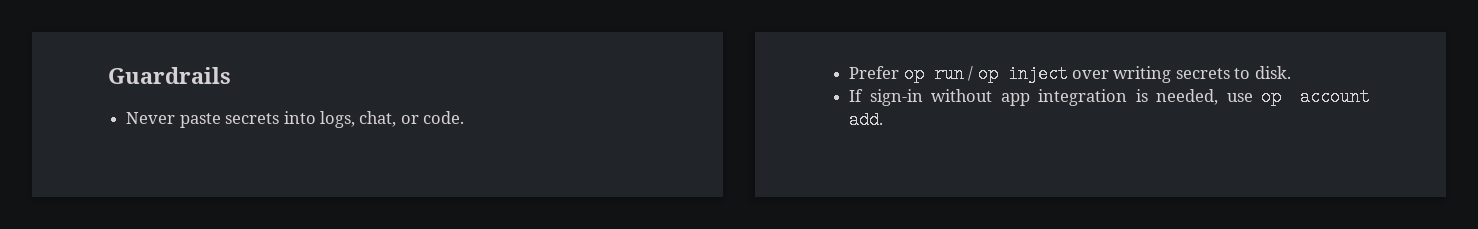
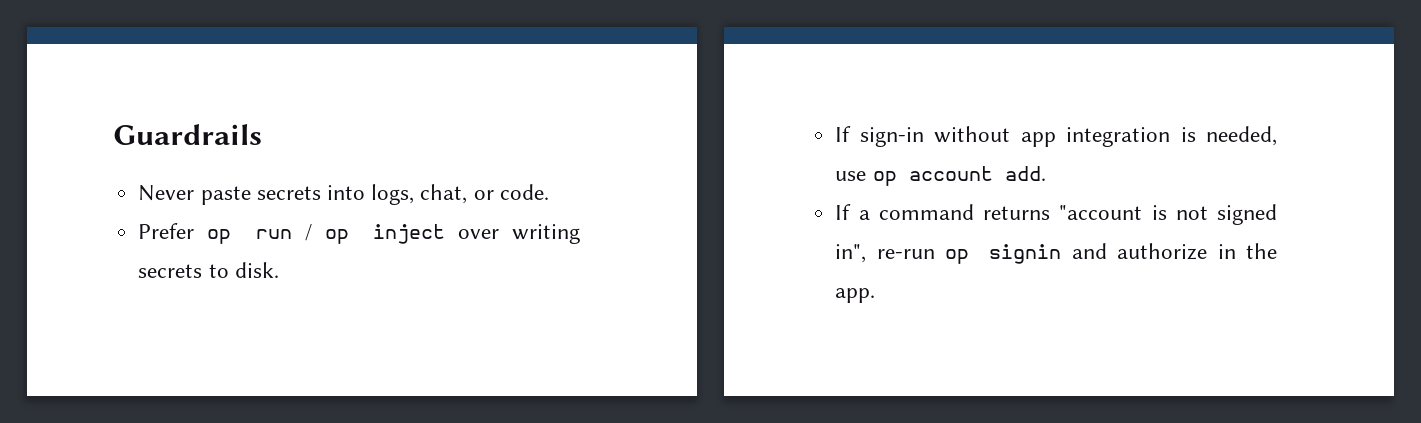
+ If a command returns "account is not signed in", re-run op signin and authorize in the app.

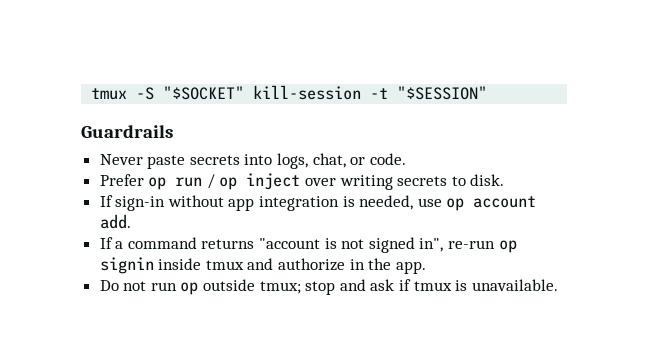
+ tmux -S "$SOCKET" kill-session -t "$SESSION"
- If a command returns "account is not signed in", re-run op signin and authorize in the app.
+ If a command returns "account is not signed in", re-run op signin inside tmux and authorize in the app.
+ Do not run op outside tmux; stop and ask if tmux is unavailable.

